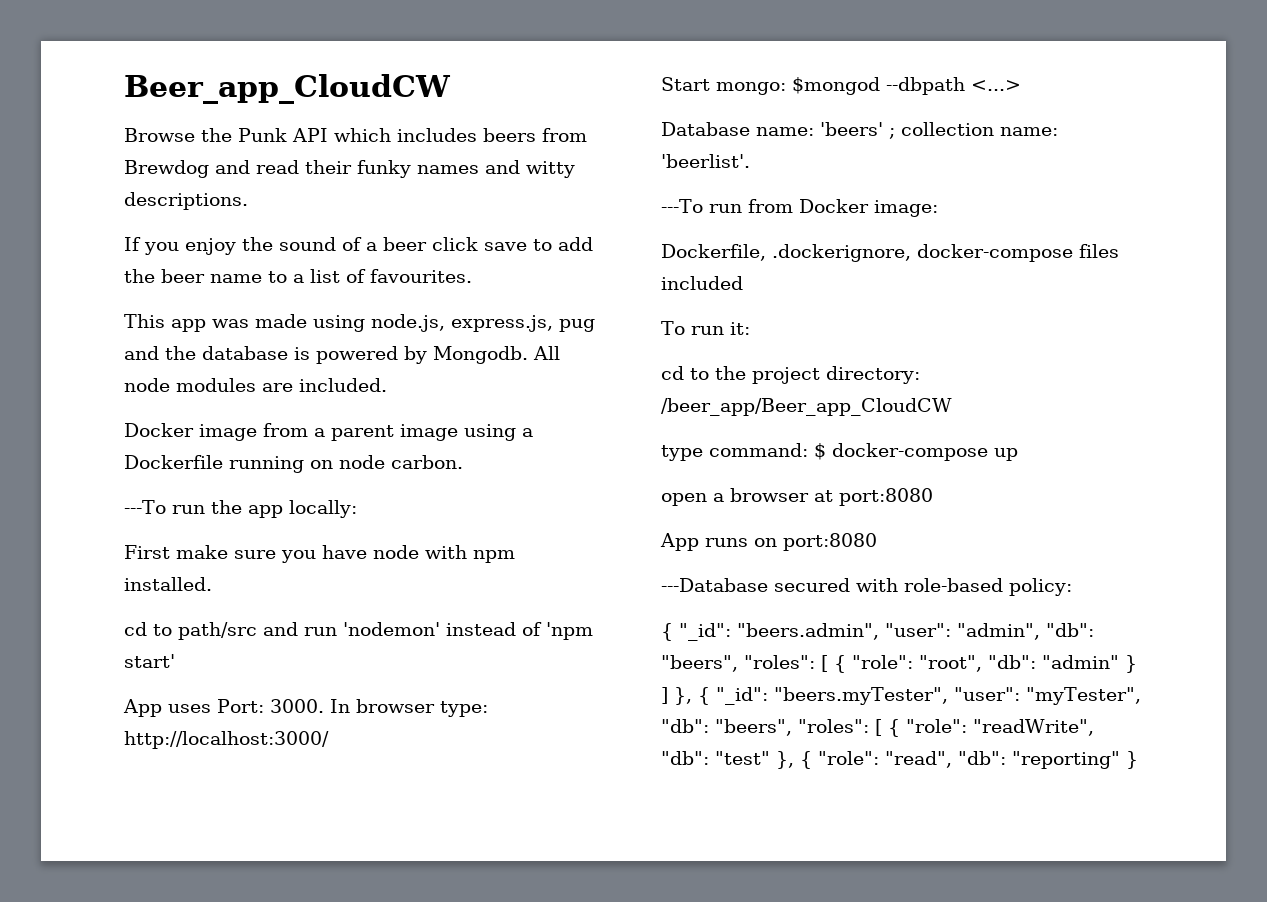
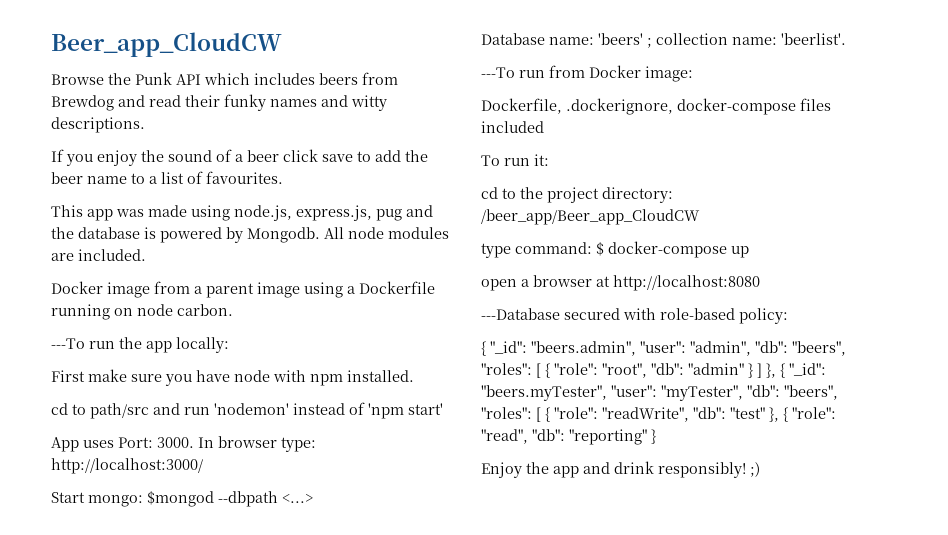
- open a browser at port:8080
- App runs on port:8080
+ open a browser at http://localhost:8080
+ Enjoy the app and drink responsibly! ;)

